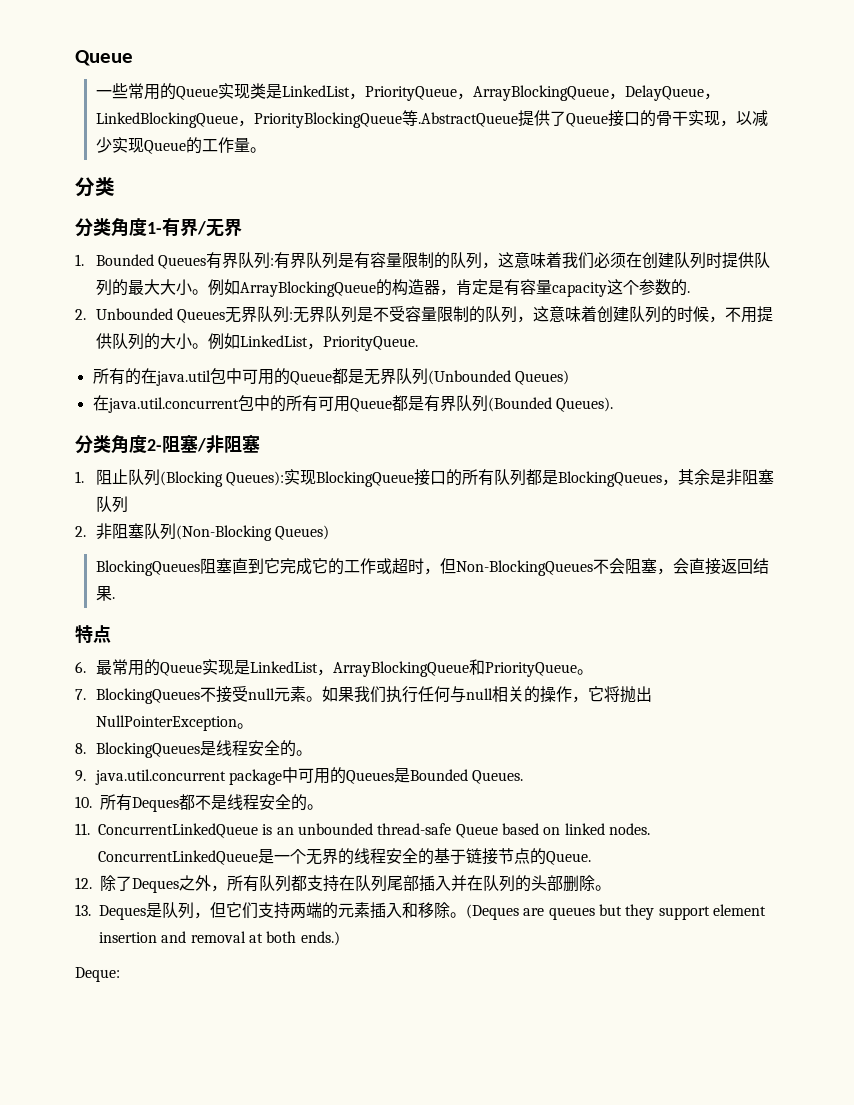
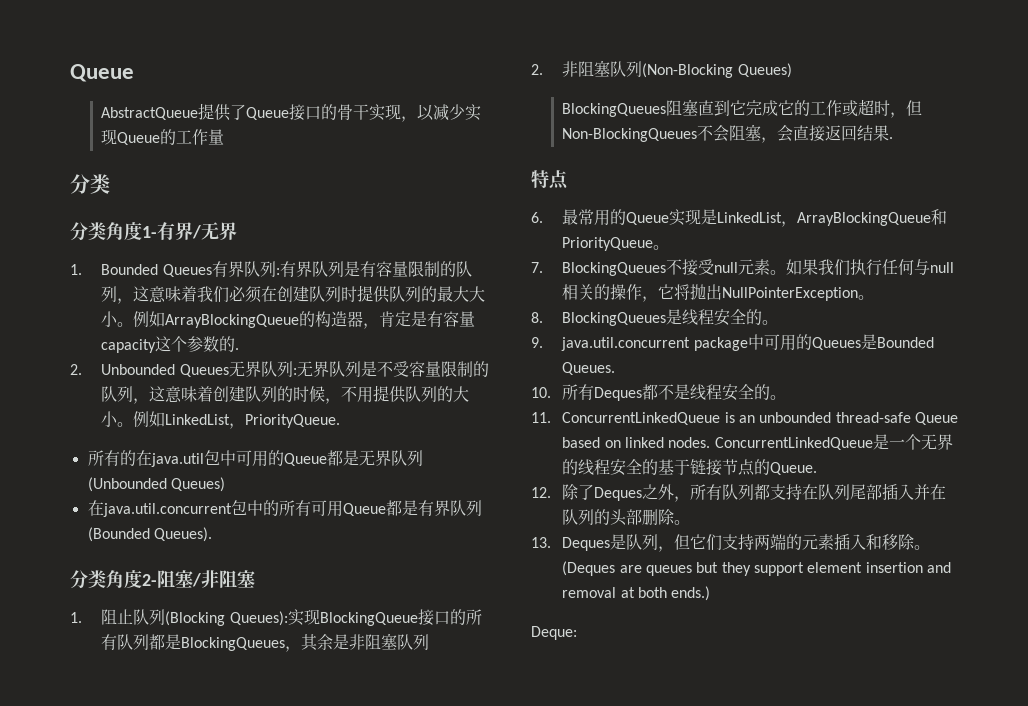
- 一些常用的Queue实现类是LinkedList，PriorityQueue，ArrayBlockingQueue，DelayQueue，LinkedBlockingQueue，PriorityBlockingQueue等.AbstractQueue提供了Queue接口的骨干实现，以减少实现Queue的工作量。
+ AbstractQueue提供了Queue接口的骨干实现，以减少实现Queue的工作量

